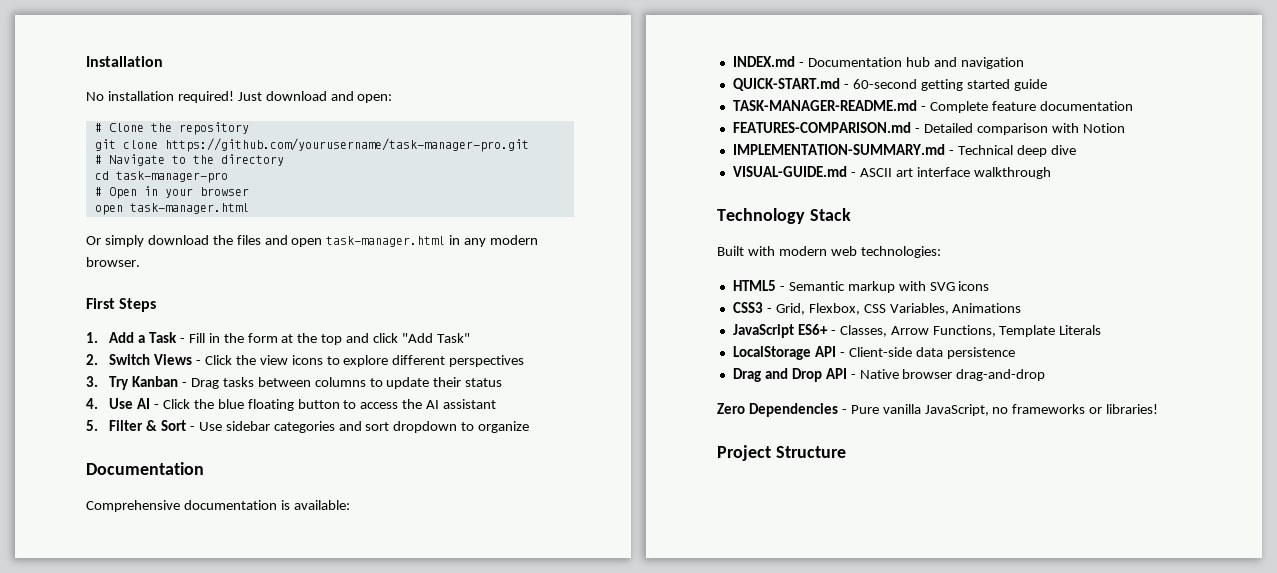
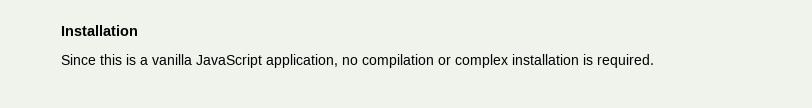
- No installation required! Just download and open:
- # Clone the repository
- git clone https://github.com/yourusername/task-manager-pro.git
- # Navigate to the directory
- cd task-manager-pro
- # Open in your browser
- open task-manager.html
- Or simply download the files and open task-manager.html in any modern browser.
- First Steps
- 1. Add a Task - Fill in the form at the top and click "Add Task"
- 2. Switch Views - Click the view icons to explore different perspectives
- 3. Try Kanban - Drag tasks between columns to update their status
- 4. Use AI - Click the blue floating button to access the AI assistant
- 5. Filter & Sort - Use sidebar categories and sort dropdown to organize
- Documentation
- Comprehensive documentation is available:
- INDEX.md - Documentation hub and navigation
- QUICK-START.md - 60-second getting started guide
- TASK-MANAGER-README.md - Complete feature documentation
- FEATURES-COMPARISON.md - Detailed comparison with Notion
- IMPLEMENTATION-SUMMARY.md - Technical deep dive
- VISUAL-GUIDE.md - ASCII art interface walkthrough
- Technology Stack
- Built with modern web technologies:
- HTML5 - Semantic markup with SVG icons
- CSS3 - Grid, Flexbox, CSS Variables, Animations
- JavaScript ES6+ - Classes, Arrow Functions, Template Literals
- LocalStorage API - Client-side data persistence
- Drag and Drop API - Native browser drag-and-drop
- Zero Dependencies - Pure vanilla JavaScript, no frameworks or libraries!
- Project Structure
+ Since this is a vanilla JavaScript application, no compilation or complex installation is required.

